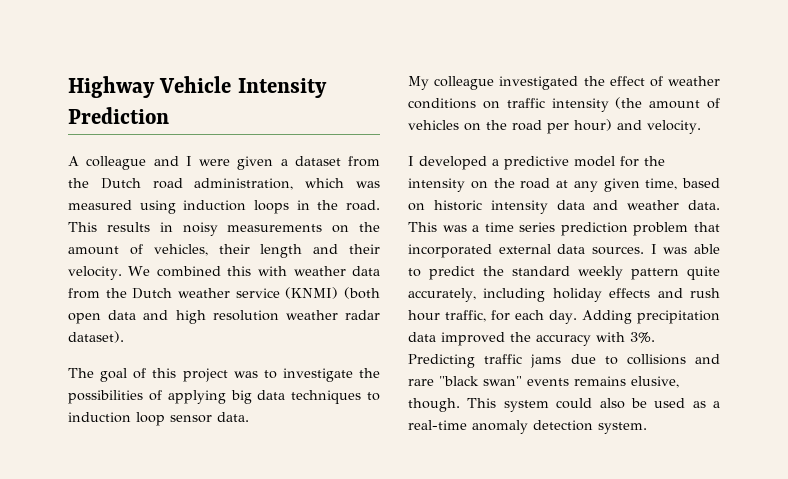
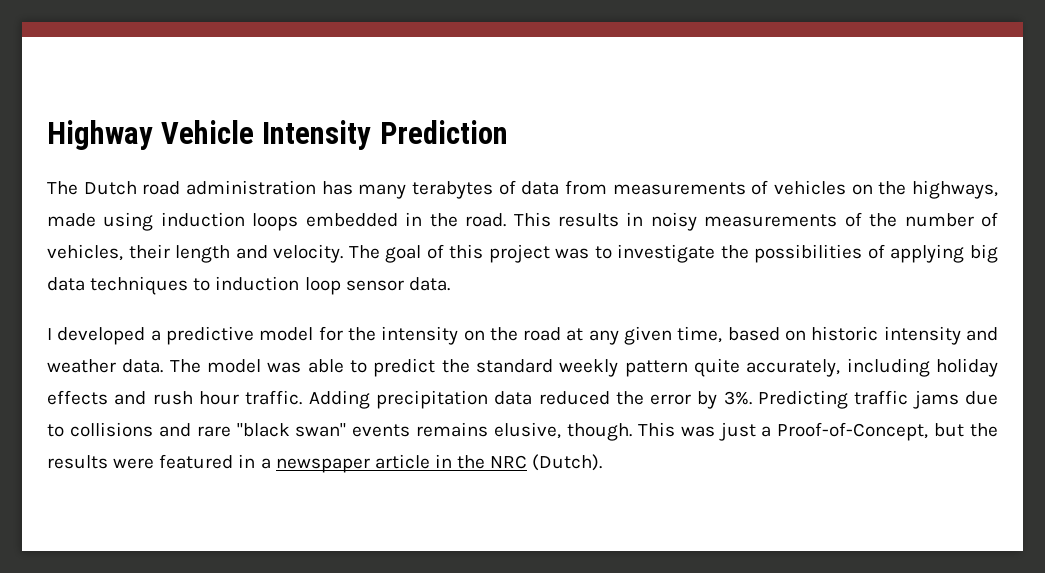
- A colleague and I were given a dataset from the Dutch road administration, which was measured using induction loops in the road.
+ The Dutch road administration has many terabytes of data from measurements of vehicles on the highways, made using induction loops embedded in the road.
- This results in noisy measurements on the amount of vehicles, their length and their velocity. We combined this with weather data from the Dutch weather service (KNMI) (both open data and high resolution weather radar dataset).
- The goal of this project was to investigate the possibilities of applying big data techniques to induction loop sensor data.
+ This results in noisy measurements of the number of vehicles, their length and velocity. The goal of this project was to investigate the possibilities of applying big data techniques to induction loop sensor data.
- My colleague investigated the effect of weather conditions on traffic intensity (the amount of vehicles on the road per hour) and velocity.
- I developed a predictive model for the intensity on the road at any given time, based on historic intensity data and weather data.
+ I developed a predictive model for the intensity on the road at any given time, based on historic intensity and weather data.
- This was a time series prediction problem that incorporated external data sources. I was able to predict the standard weekly pattern quite accurately, including holiday effects and rush hour traffic, for each day. Adding precipitation data improved the accuracy with 3%.
+ The model was able to predict the standard weekly pattern quite accurately, including holiday effects and rush hour traffic. Adding precipitation data reduced the error by 3%.
- This system could also be used as a real-time anomaly detection system.
+ This was just a Proof-of-Concept, but the results were featured in a newspaper article in the NRC (Dutch).

